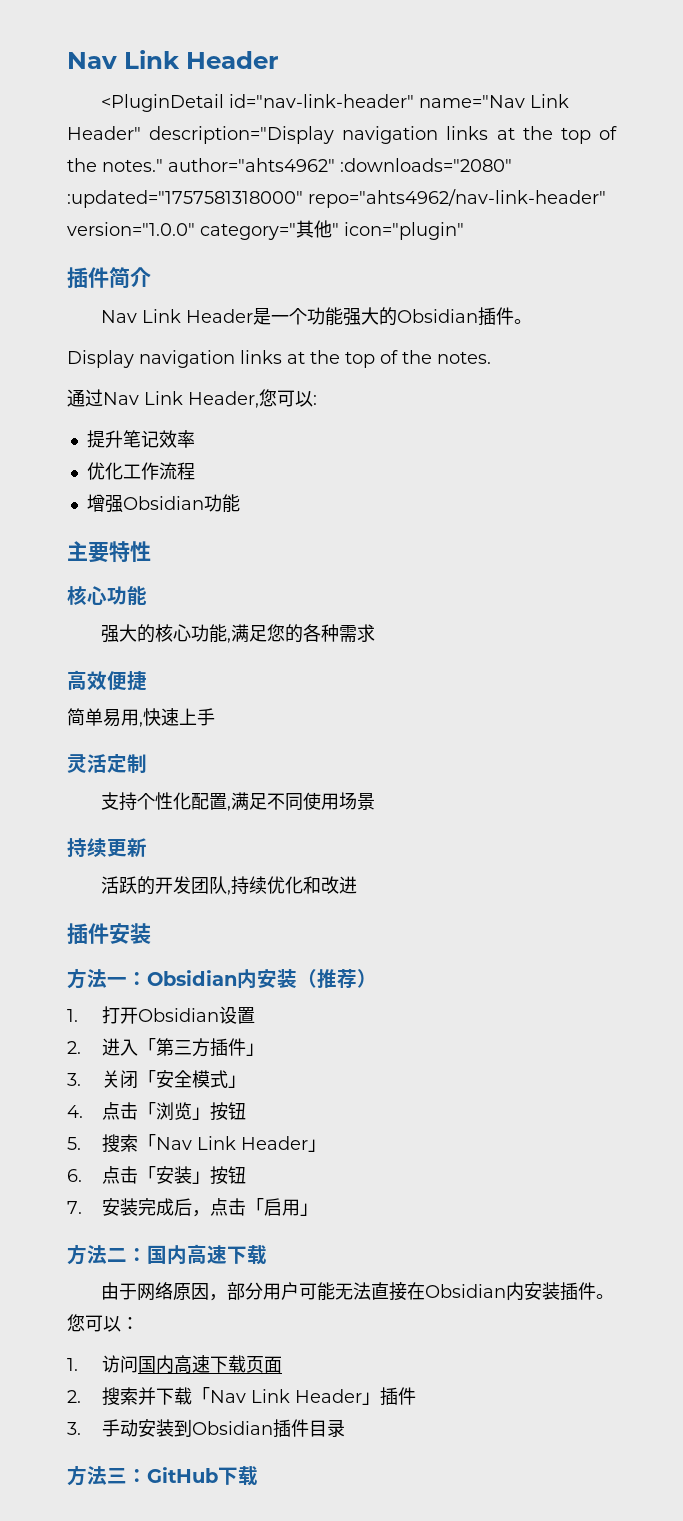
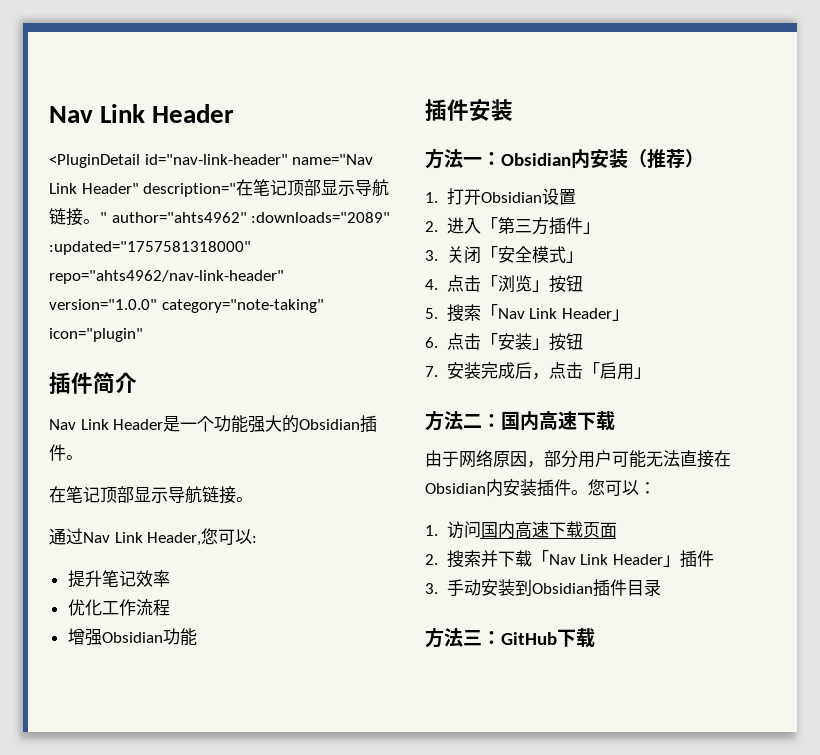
- <PluginDetail id="nav-link-header" name="Nav Link Header" description="Display navigation links at the top of the notes." author="ahts4962" :downloads="2080" :updated="1757581318000" repo="ahts4962/nav-link-header" version="1.0.0" category="其他" icon="plugin"
+ <PluginDetail id="nav-link-header" name="Nav Link Header" description="在笔记顶部显示导航链接。" author="ahts4962" :downloads="2089" :updated="1757581318000" repo="ahts4962/nav-link-header" version="1.0.0" category="note-taking" icon="plugin"
  Nav Link Header是一个功能强大的Obsidian插件。
- Display navigation links at the top of the notes.
+ 在笔记顶部显示导航链接。
- 主要特性
- 核心功能
- 强大的核心功能,满足您的各种需求
- 高效便捷
- 简单易用,快速上手
- 灵活定制
- 支持个性化配置,满足不同使用场景
- 持续更新
- 活跃的开发团队,持续优化和改进

